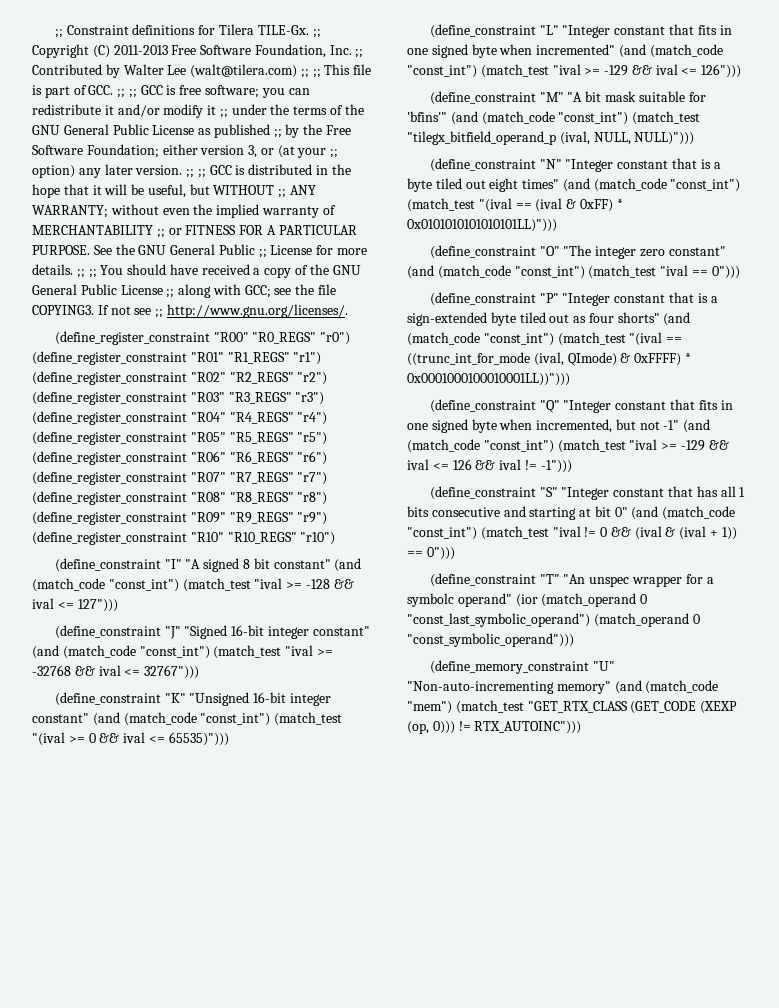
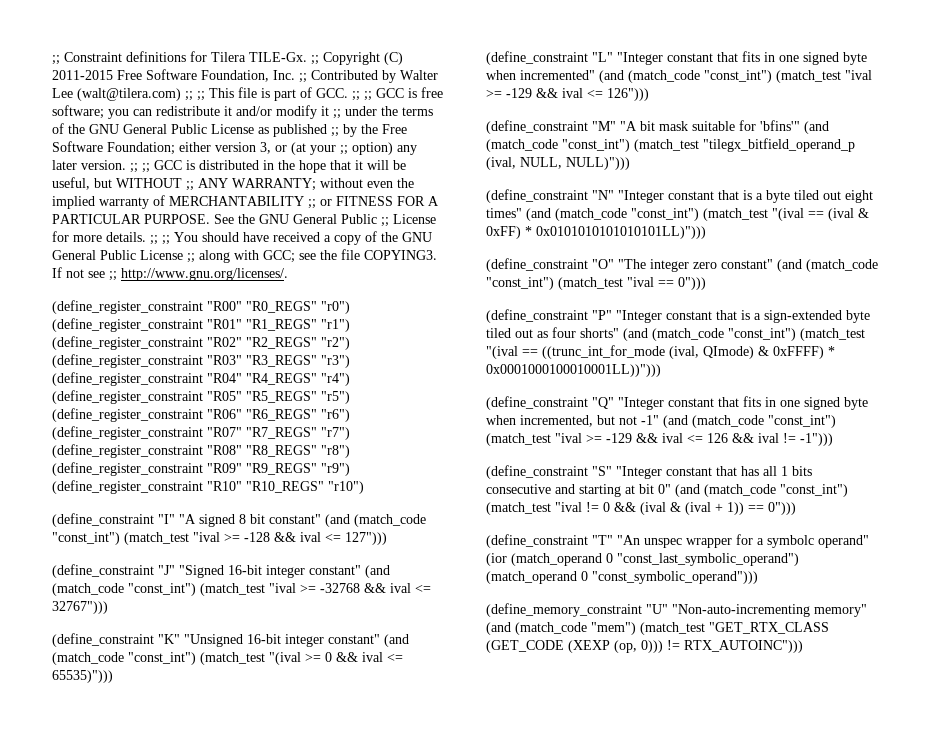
- Copyright (C) 2011-2013 Free Software Foundation, Inc. ;;
+ Copyright (C) 2011-2015 Free Software Foundation, Inc. ;;

